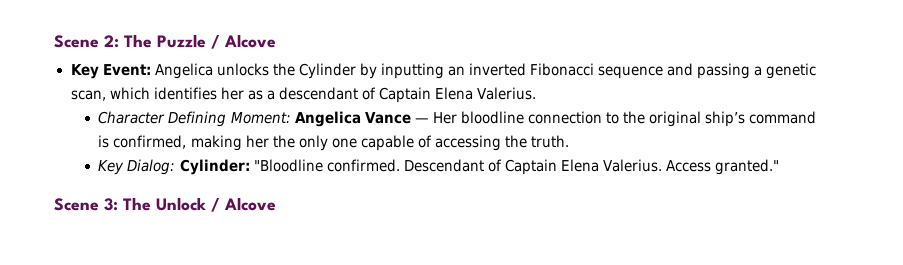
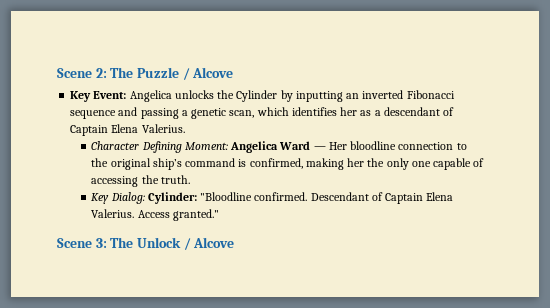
- Character Defining Moment: Angelica Vance — Her bloodline connection to the original ship’s command is confirmed, making her the only one capable of accessing the truth.
+ Character Defining Moment: Angelica Ward — Her bloodline connection to the original ship’s command is confirmed, making her the only one capable of accessing the truth.

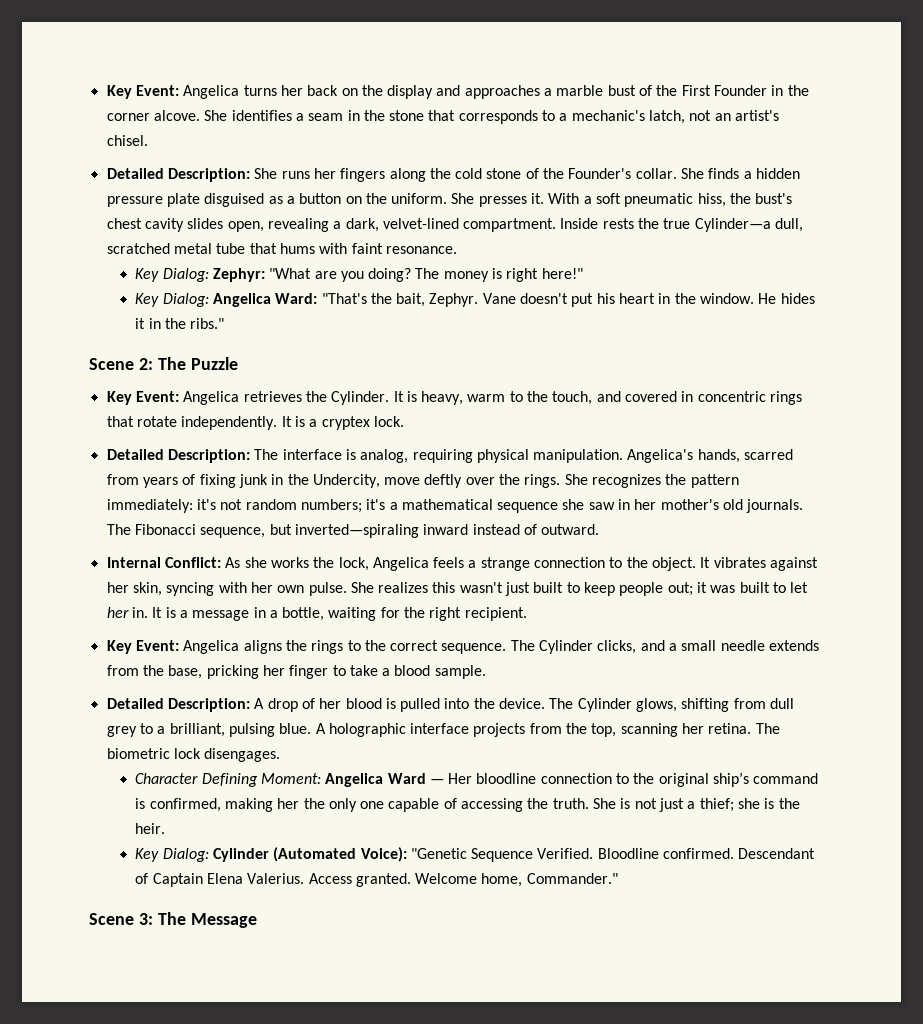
+ Key Event: Angelica turns her back on the display and approaches a marble bust of the First Founder in the corner alcove. She identifies a seam in the stone that corresponds to a mechanic's latch, not an artist's chisel.
+ Detailed Description: She runs her fingers along the cold stone of the Founder's collar. She finds a hidden pressure plate disguised as a button on the uniform. She presses it. With a soft pneumatic hiss, the bust's chest cavity slides open, revealing a dark, velvet-lined compartment. Inside rests the true Cylinder—a dull, scratched metal tube that hums with faint resonance.
+ Key Dialog: Zephyr: "What are you doing? The money is right here!"
+ Key Dialog: Angelica Ward: "That's the bait, Zephyr. Vane doesn't put his heart in the window. He hides it in the ribs."
- Scene 2: The Puzzle / Alcove
- Key Event: Angelica unlocks the Cylinder by inputting an inverted Fibonacci sequence and passing a genetic scan, which identifies her as a descendant of Captain Elena Valerius.
+ Scene 2: The Puzzle
+ Key Event: Angelica retrieves the Cylinder. It is heavy, warm to the touch, and covered in concentric rings that rotate independently. It is a cryptex lock.
+ Detailed Description: The interface is analog, requiring physical manipulation. Angelica's hands, scarred from years of fixing junk in the Undercity, move deftly over the rings. She recognizes the pattern immediately: it's not random numbers; it's a mathematical sequence she saw in her mother's old journals. The Fibonacci sequence, but inverted—spiraling inward instead of outward.
+ Internal Conflict: As she works the lock, Angelica feels a strange connection to the object. It vibrates against her skin, syncing with her own pulse. She realizes this wasn't just built to keep people out; it was built to let her in. It is a message in a bottle, waiting for the right recipient.
+ Key Event: Angelica aligns the rings to the correct sequence. The Cylinder clicks, and a small needle extends from the base, pricking her finger to take a blood sample.
+ Detailed Description: A drop of her blood is pulled into the device. The Cylinder glows, shifting from dull grey to a brilliant, pulsing blue. A holographic interface projects from the top, scanning her retina. The biometric lock disengages.
- Character Defining Moment: Angelica Ward — Her bloodline connection to the original ship’s command is confirmed, making her the only one capable of accessing the truth.
- Key Dialog: Cylinder: "Bloodline confirmed.
+ Character Defining Moment: Angelica Ward — Her bloodline connection to the original ship’s command is confirmed, making her the only one capable of accessing the truth. She is not just a thief; she is the heir.
+ Key Dialog: Cylinder (Automated Voice): "Genetic Sequence Verified. Bloodline confirmed.
- Access granted."
+ Access granted. Welcome home, Commander."
- Scene 3: The Unlock / Alcove
+ Scene 3: The Message

